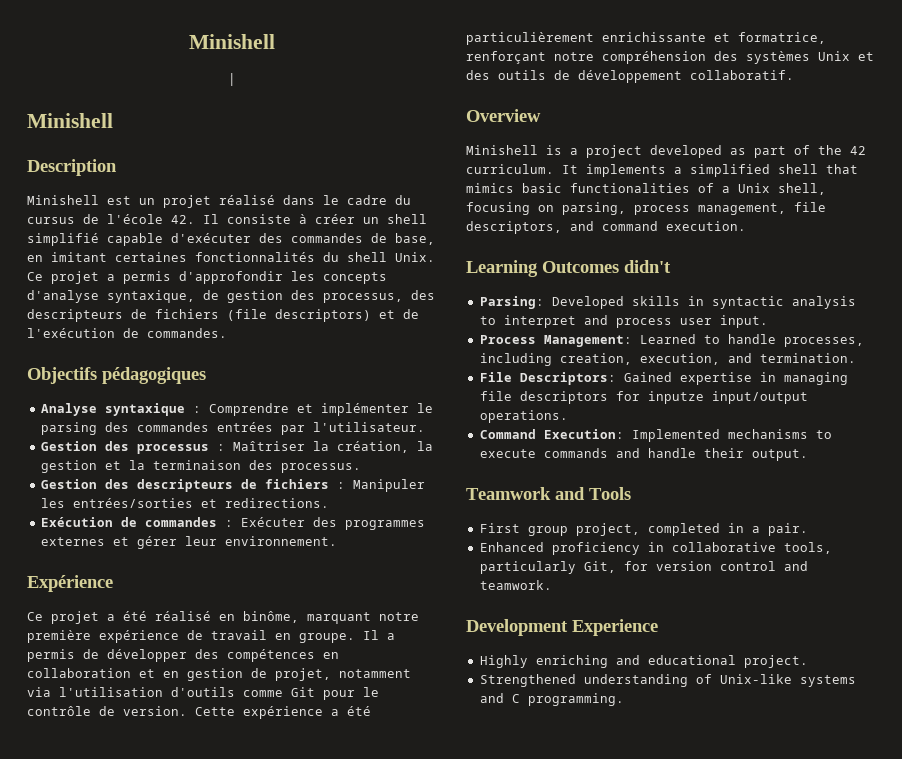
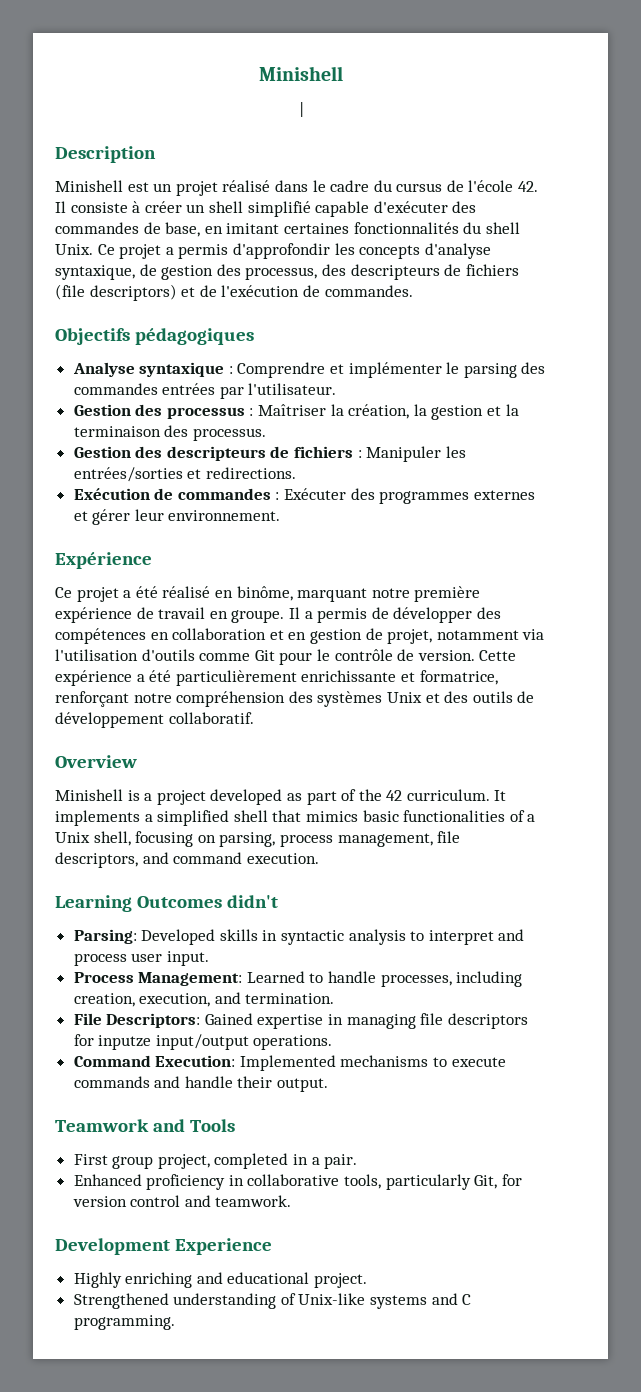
  |
- Minishell

